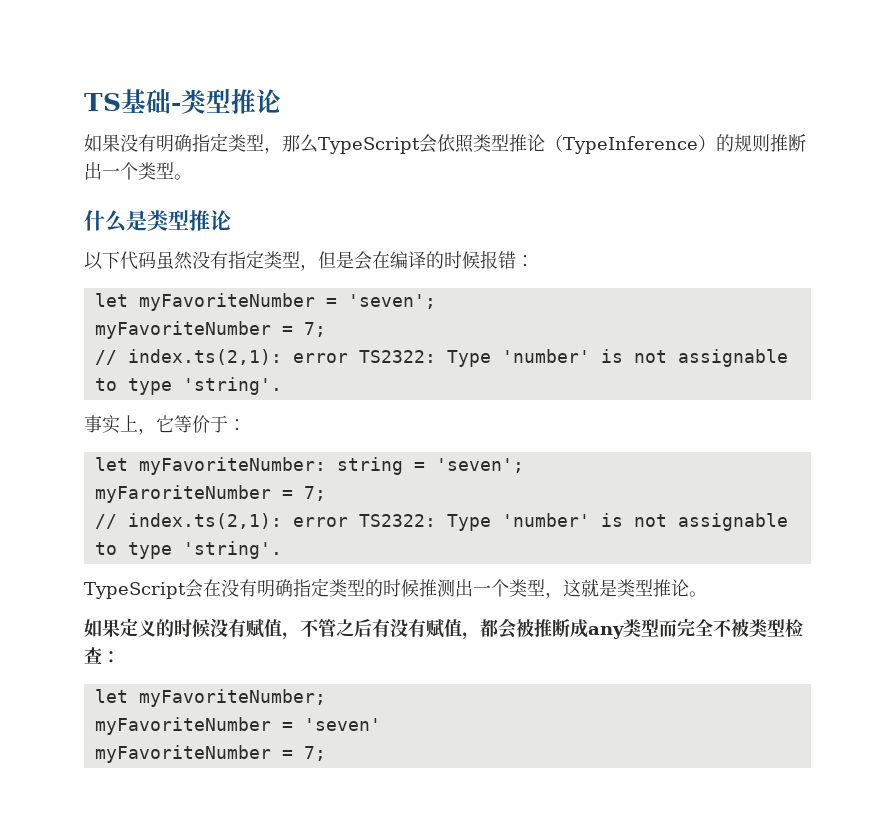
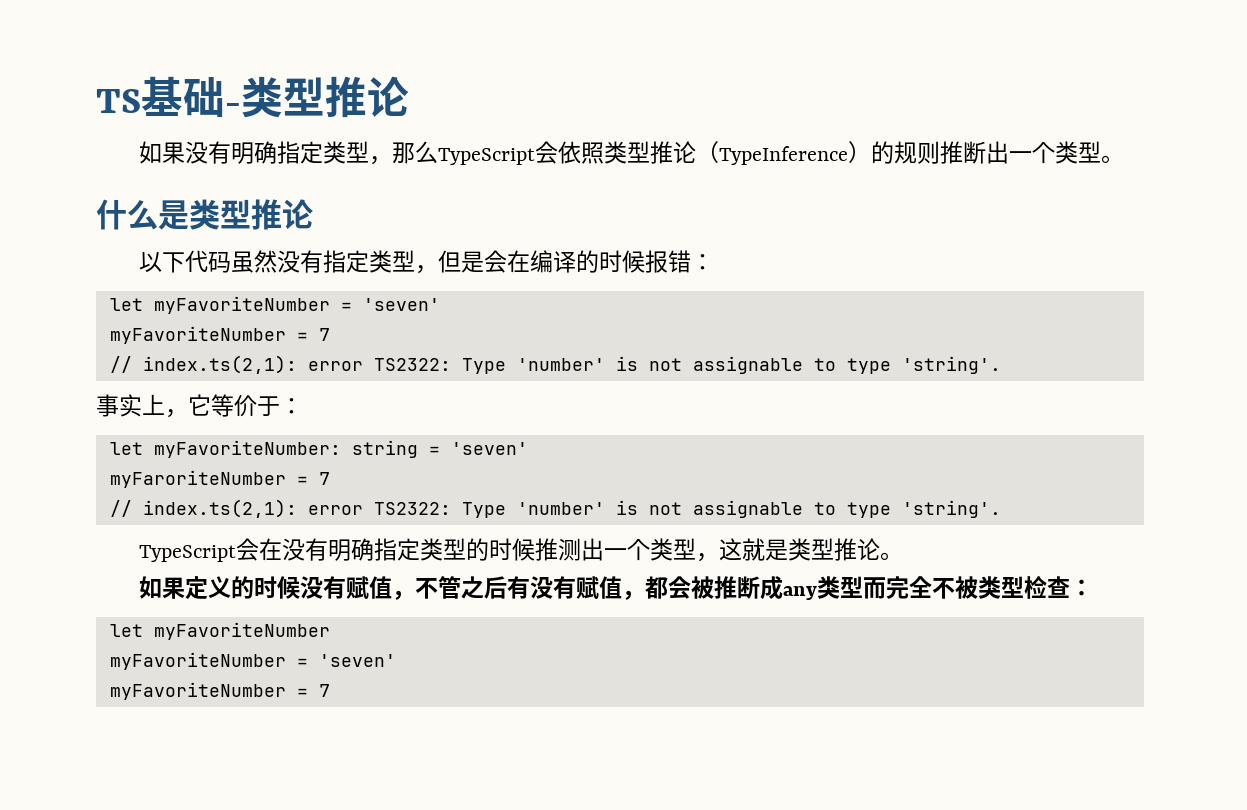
- let myFavoriteNumber = 'seven';
- myFavoriteNumber = 7;
+ let myFavoriteNumber = 'seven'
+ myFavoriteNumber = 7
- let myFavoriteNumber: string = 'seven';
+ let myFavoriteNumber: string = 'seven'
- myFaroriteNumber = 7;
+ myFaroriteNumber = 7
  如果定义的时候没有赋值，不管之后有没有赋值，都会被推断成any类型而完全不被类型检查：
- let myFavoriteNumber;
+ let myFavoriteNumber
  myFavoriteNumber = 'seven'
- myFavoriteNumber = 7;
+ myFavoriteNumber = 7

